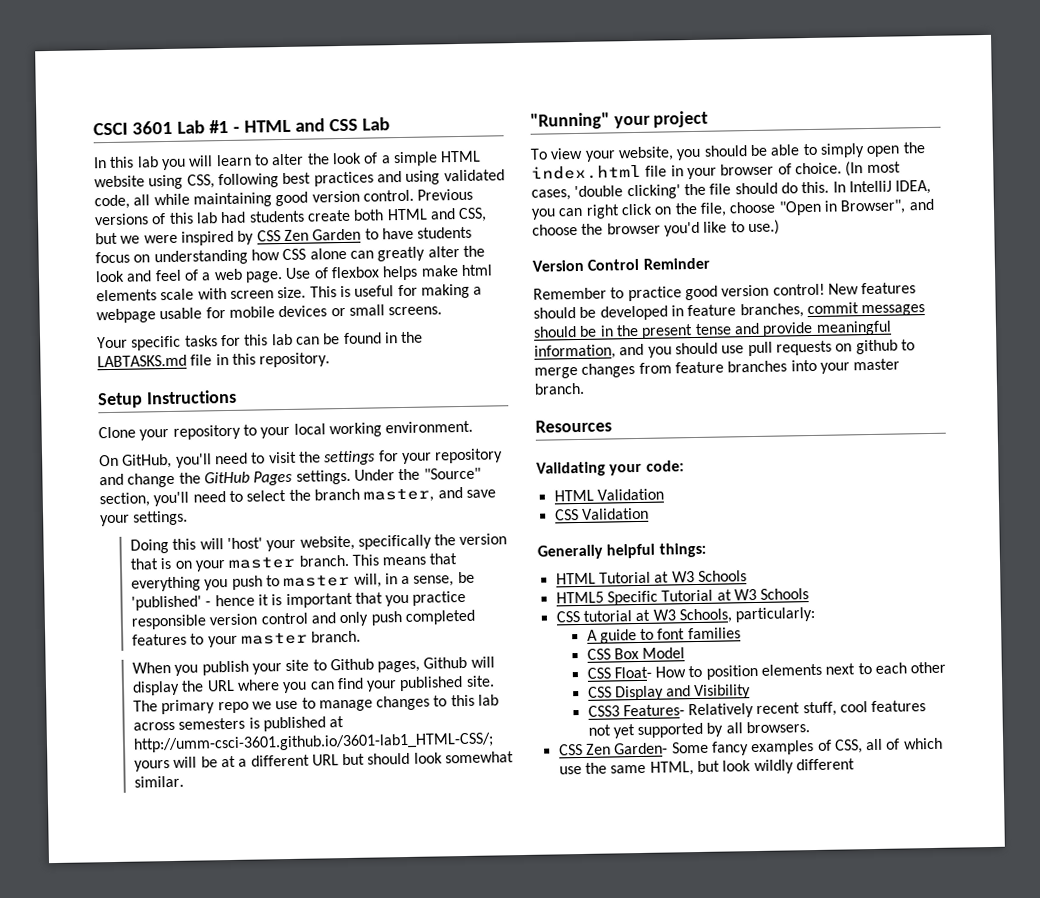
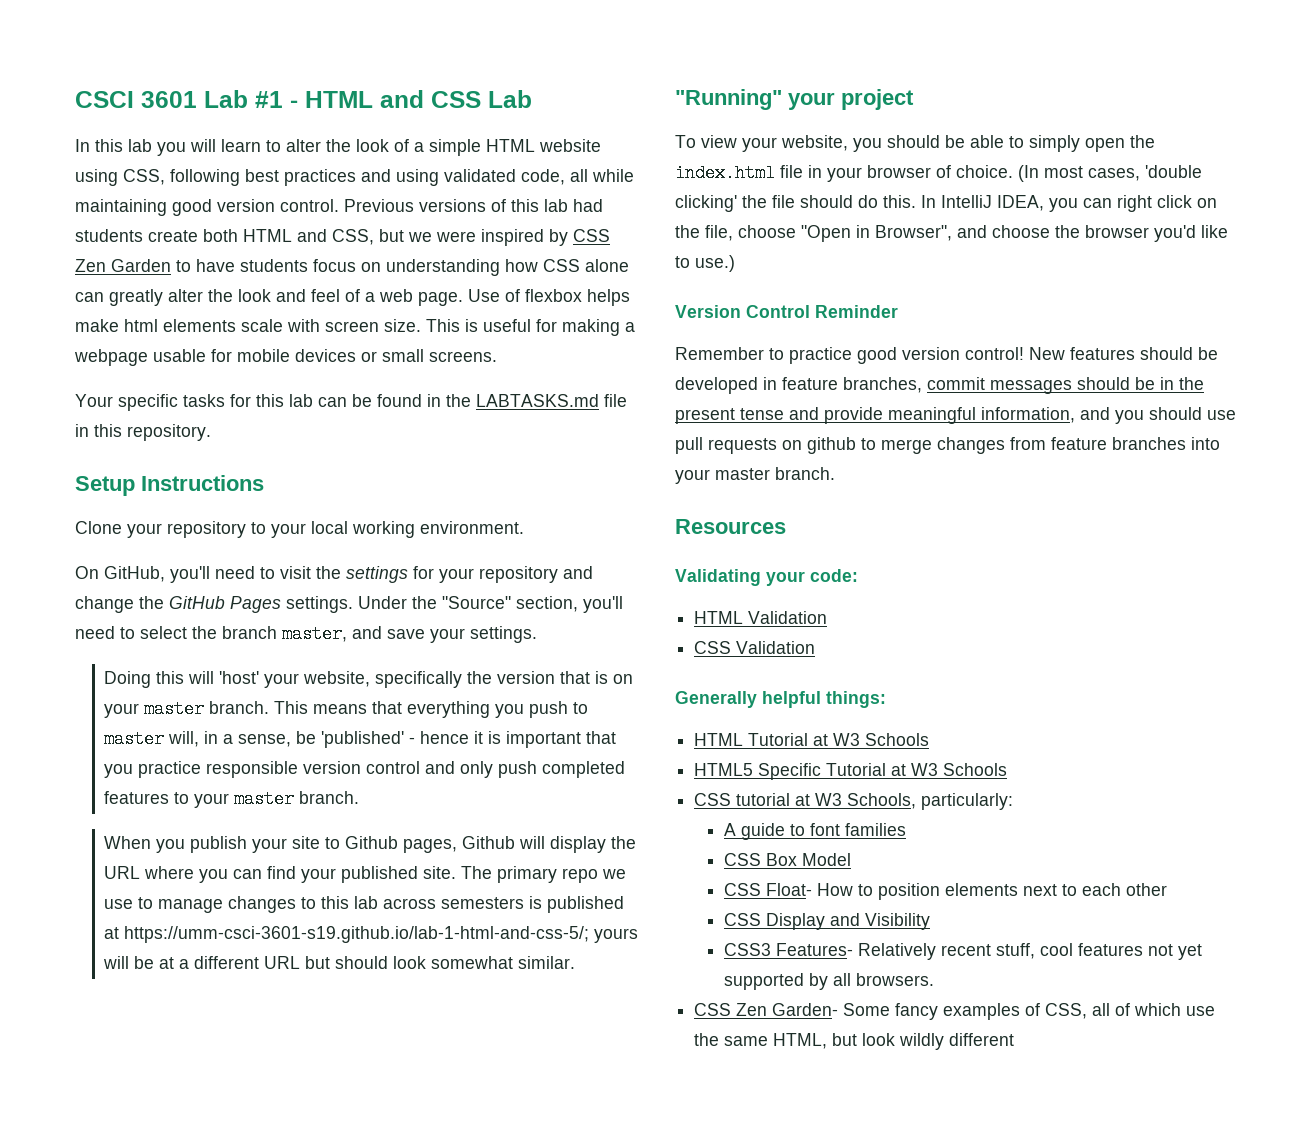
- The primary repo we use to manage changes to this lab across semesters is published at http://umm-csci-3601.github.io/3601-lab1_HTML-CSS/; yours will be at a different URL but should look somewhat similar.
+ The primary repo we use to manage changes to this lab across semesters is published at https://umm-csci-3601-s19.github.io/lab-1-html-and-css-5/; yours will be at a different URL but should look somewhat similar.

